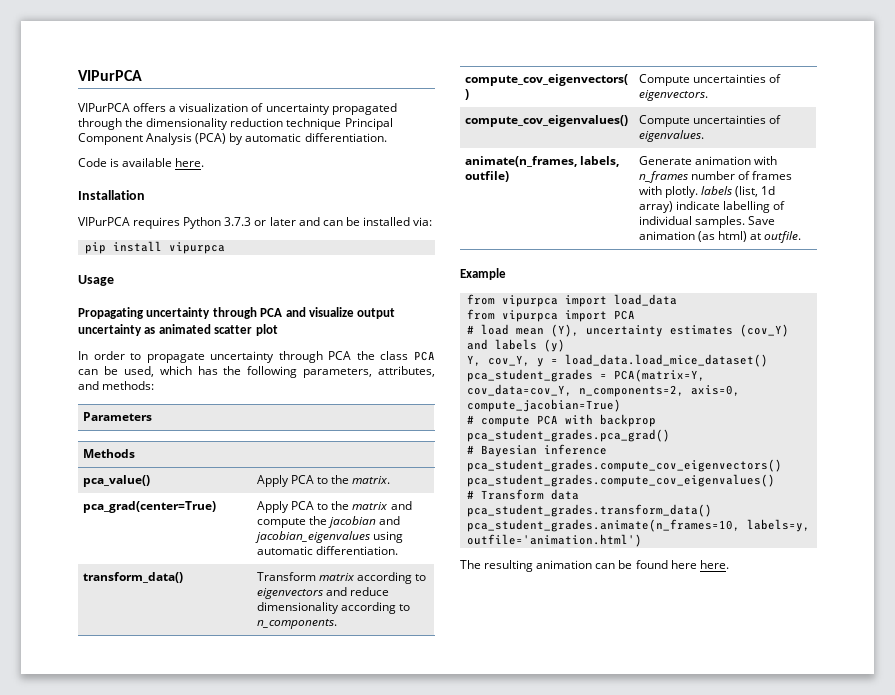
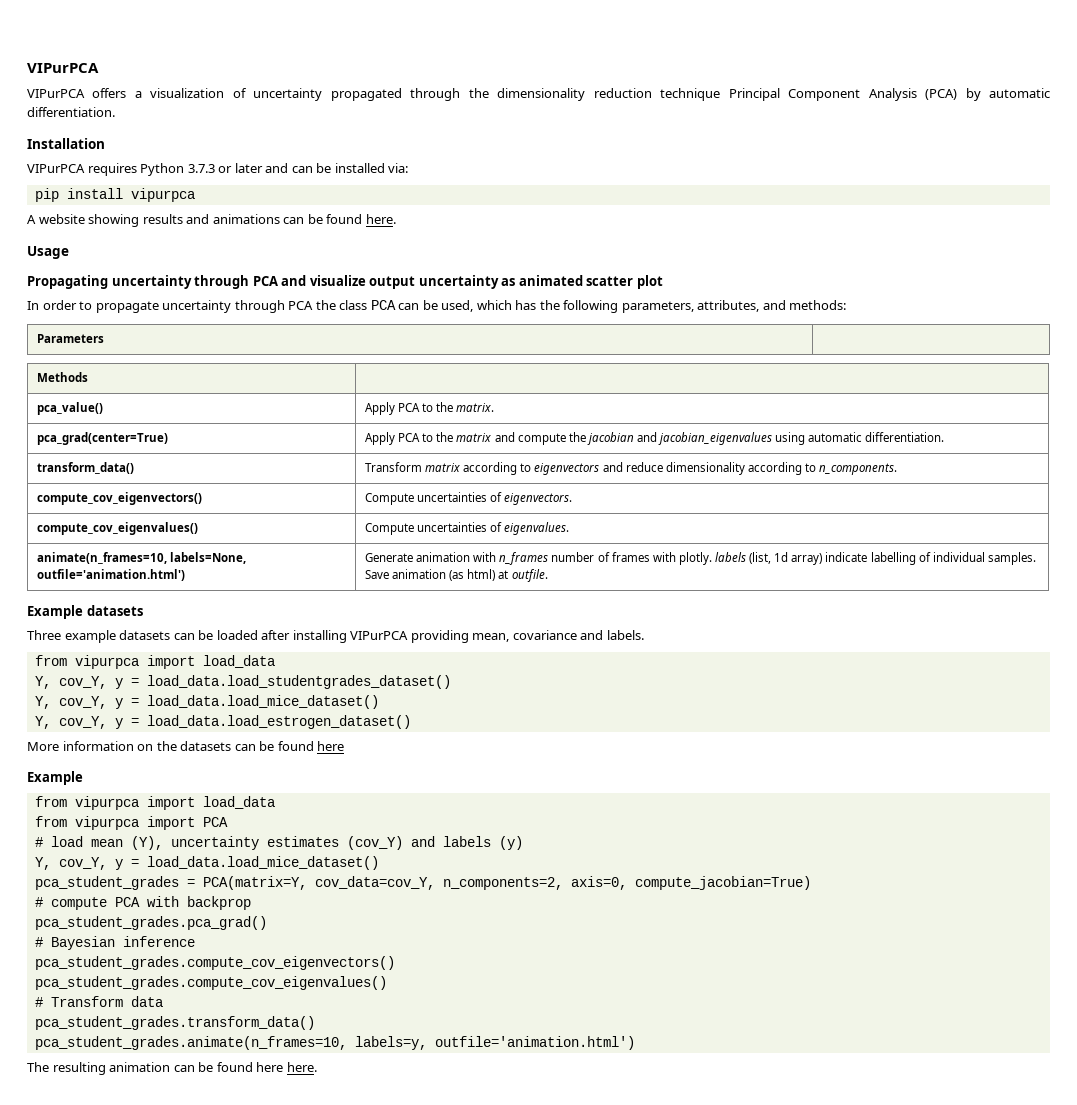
- Code is available here.
+ A website showing results and animations can be found here.
- animate(n_frames, labels, outfile) | Generate animation with n_frames number of frames with plotly. labels (list, 1d array) indicate labelling of individual samples. Save animation (as html) at outfile.
+ animate(n_frames=10, labels=None, outfile='animation.html') | Generate animation with n_frames number of frames with plotly. labels (list, 1d array) indicate labelling of individual samples. Save animation (as html) at outfile.
+ Example datasets
+ Three example datasets can be loaded after installing VIPurPCA providing mean, covariance and labels.
+ from vipurpca import load_data
+ Y, cov_Y, y = load_data.load_studentgrades_dataset()
+ Y, cov_Y, y = load_data.load_mice_dataset()
+ Y, cov_Y, y = load_data.load_estrogen_dataset()
+ More information on the datasets can be found here

